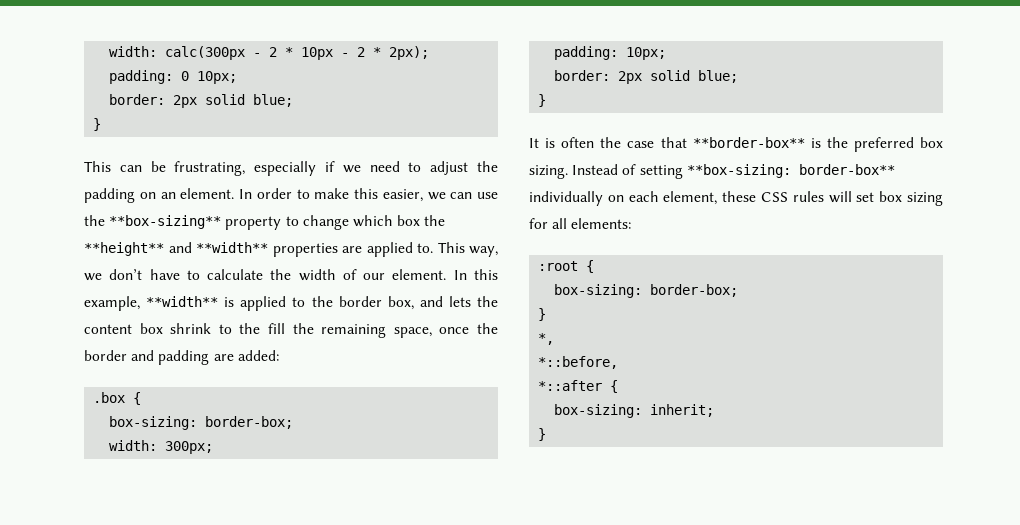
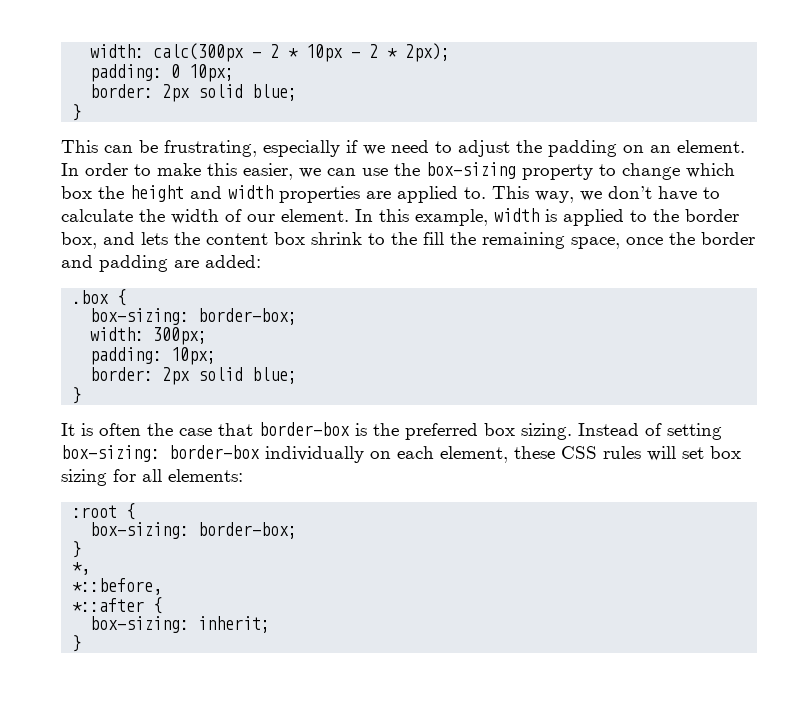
- In order to make this easier, we can use the **box-sizing** property to change which box the **height** and **width** properties are applied to.
+ In order to make this easier, we can use the box-sizing property to change which box the height and width properties are applied to.
- In this example, **width** is applied to the border box, and lets the content box shrink to the fill the remaining space, once the border and padding are added:
+ In this example, width is applied to the border box, and lets the content box shrink to the fill the remaining space, once the border and padding are added:
- It is often the case that **border-box** is the preferred box sizing.
+ It is often the case that border-box is the preferred box sizing.
- Instead of setting **box-sizing: border-box** individually on each element, these CSS rules will set box sizing for all elements:
+ Instead of setting box-sizing: border-box individually on each element, these CSS rules will set box sizing for all elements:

